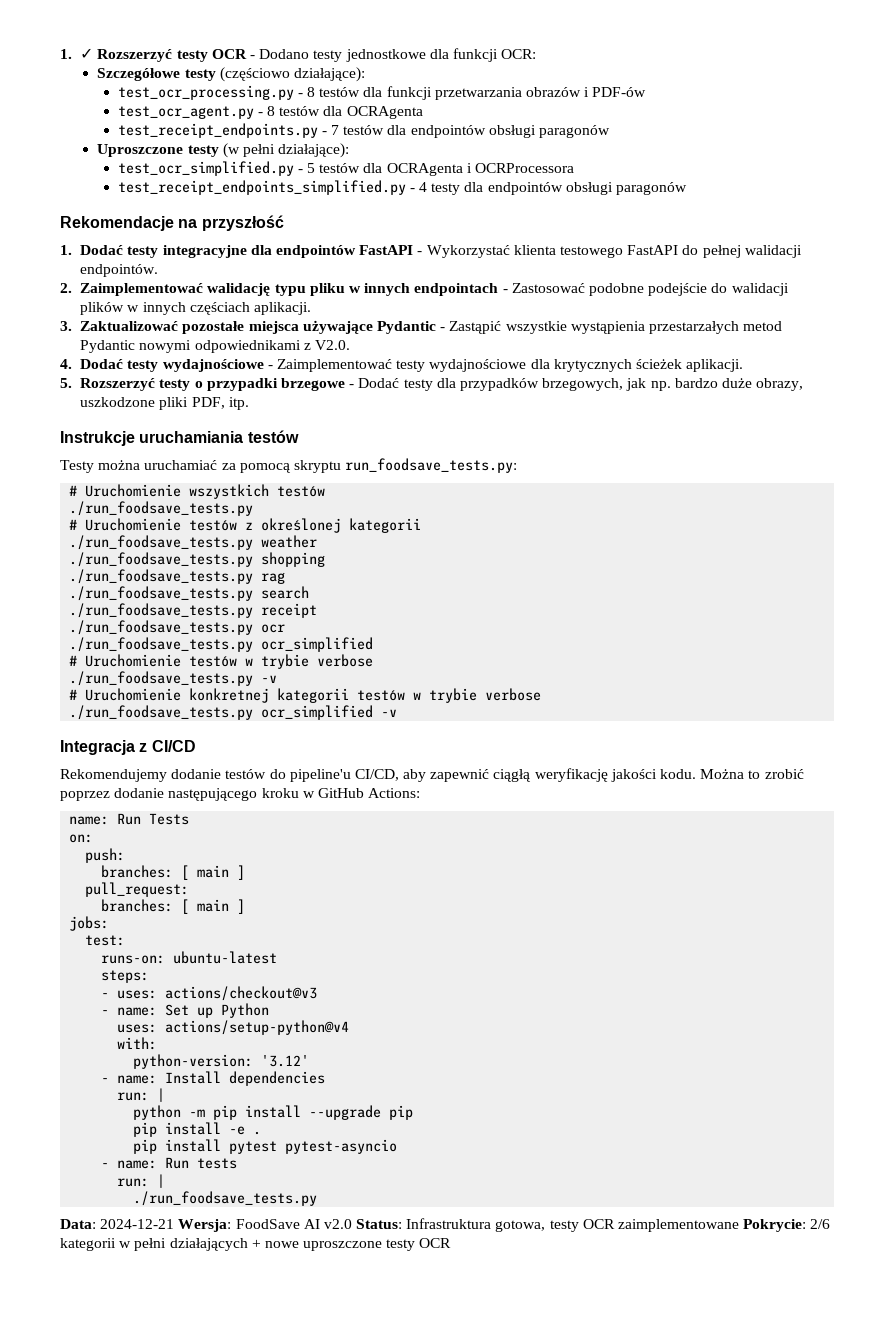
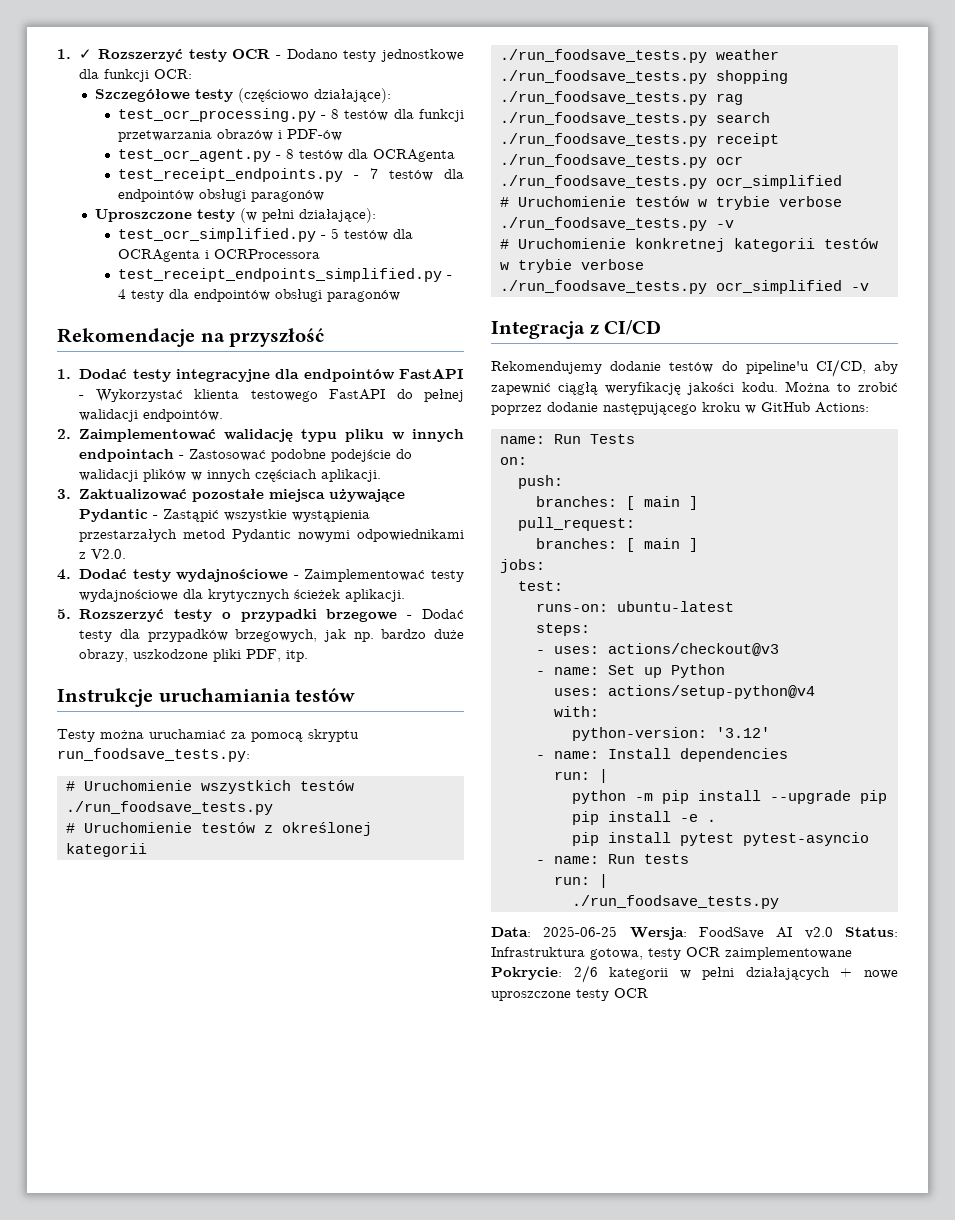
- Data: 2024-12-21 Wersja: FoodSave AI v2.0 Status: Infrastruktura gotowa, testy OCR zaimplementowane Pokrycie: 2/6 kategorii w pełni działających + nowe uproszczone testy OCR
+ Data: 2025-06-25 Wersja: FoodSave AI v2.0 Status: Infrastruktura gotowa, testy OCR zaimplementowane Pokrycie: 2/6 kategorii w pełni działających + nowe uproszczone testy OCR

